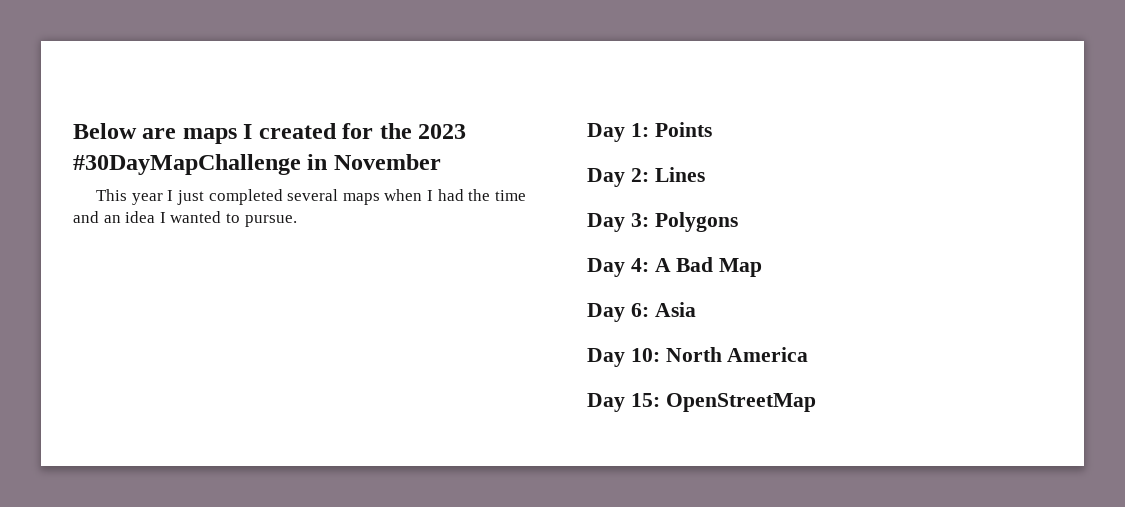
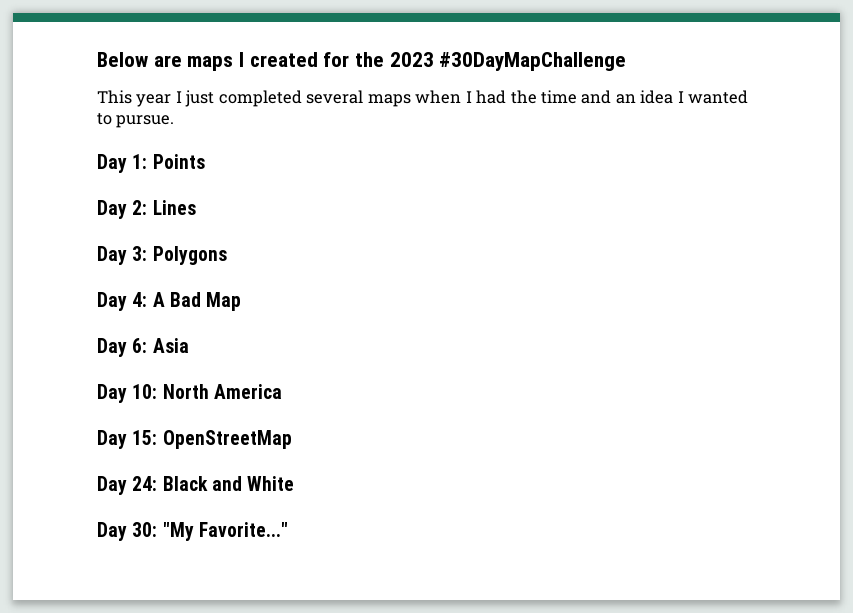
- Below are maps I created for the 2023 #30DayMapChallenge in November
+ Below are maps I created for the 2023 #30DayMapChallenge
+ Day 24: Black and White
+ Day 30: "My Favorite..."

